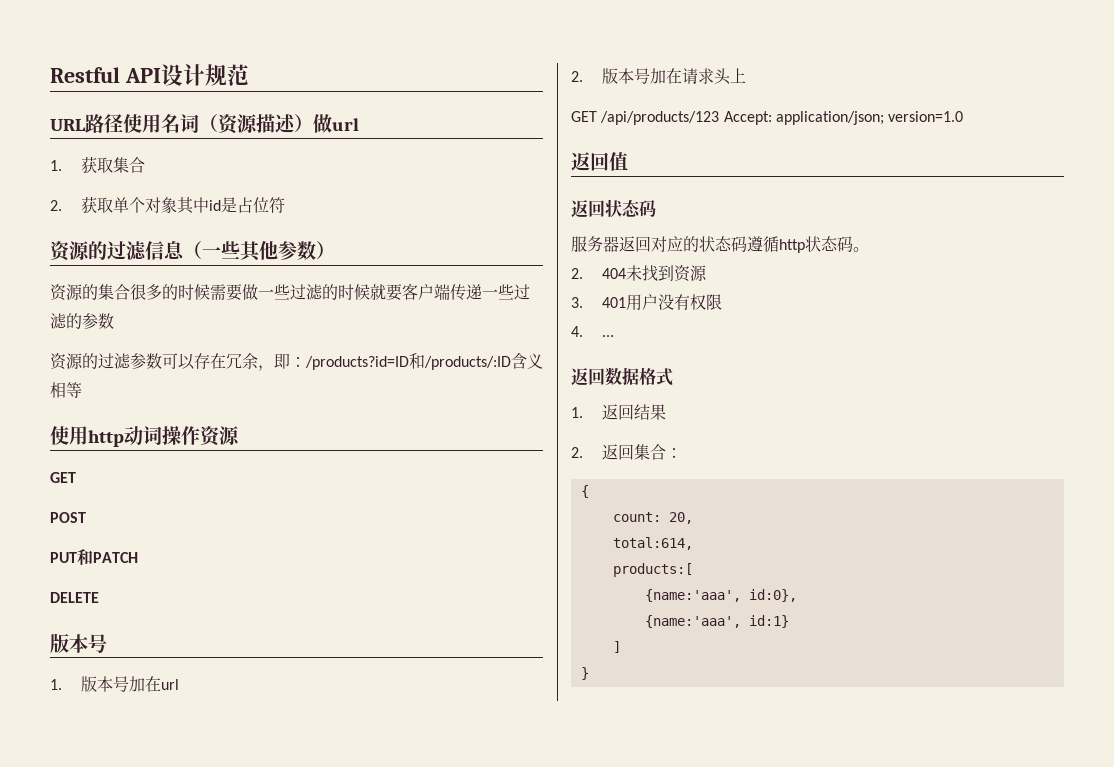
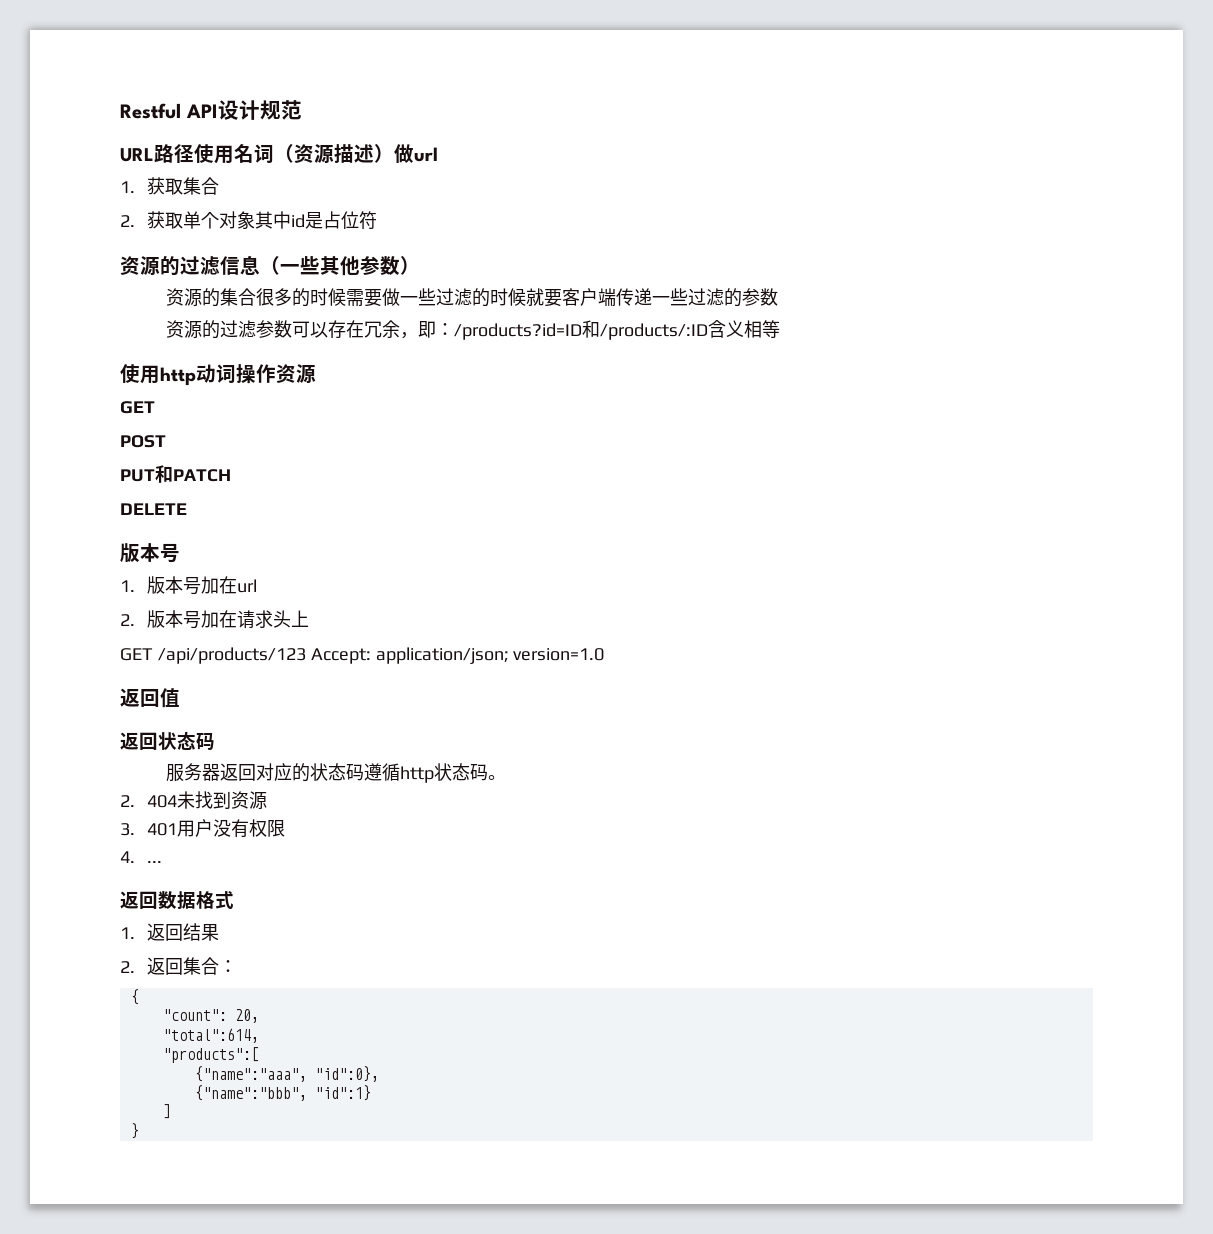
- count: 20,
+ "count": 20,
- total:614,
- products:[
- {name:'aaa', id:0},
- {name:'aaa', id:1}
+ "total":614,
+ "products":[
+ {"name":"aaa", "id":0},
+ {"name":"bbb", "id":1}

